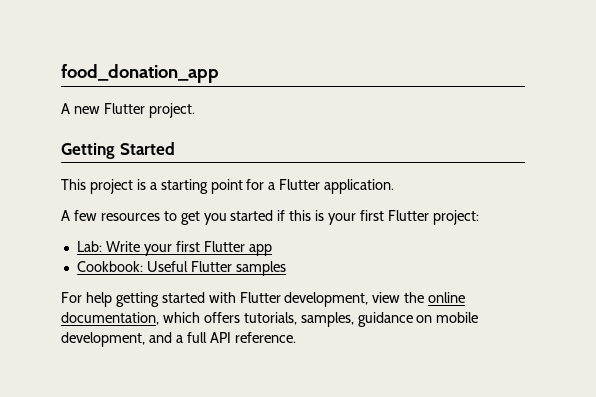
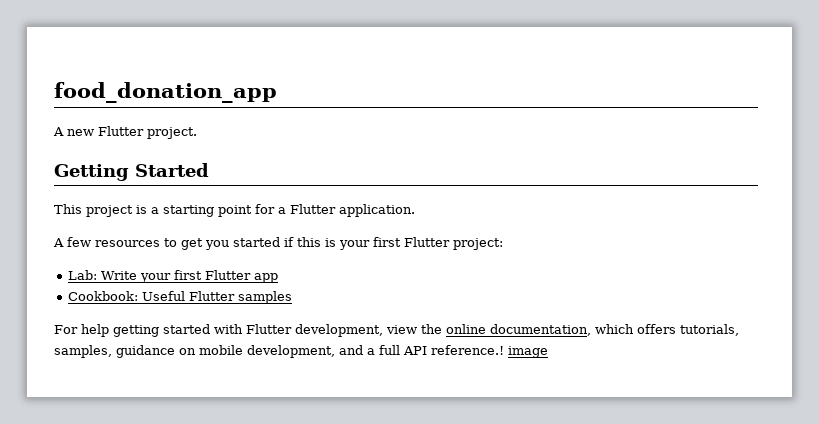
- For help getting started with Flutter development, view the online documentation, which offers tutorials, samples, guidance on mobile development, and a full API reference.
+ For help getting started with Flutter development, view the online documentation, which offers tutorials, samples, guidance on mobile development, and a full API reference.! image

